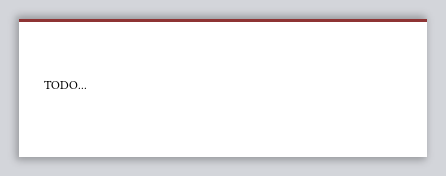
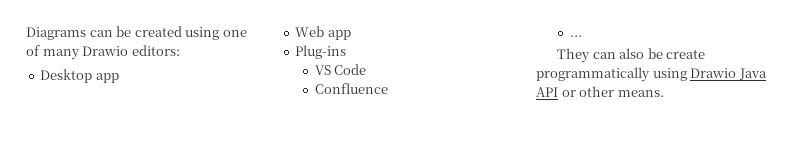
- TODO...
+ Diagrams can be created using one of many Drawio editors:
+ Desktop app
+ Web app
+ Plug-ins
+ VS Code
+ Confluence
+ ...
+ They can also be create programmatically using Drawio Java API or other means.

